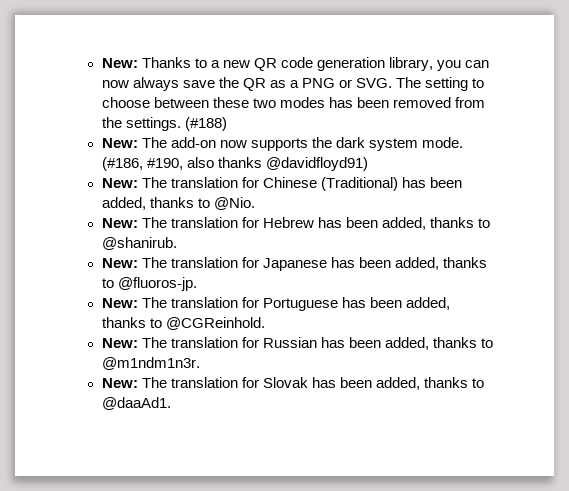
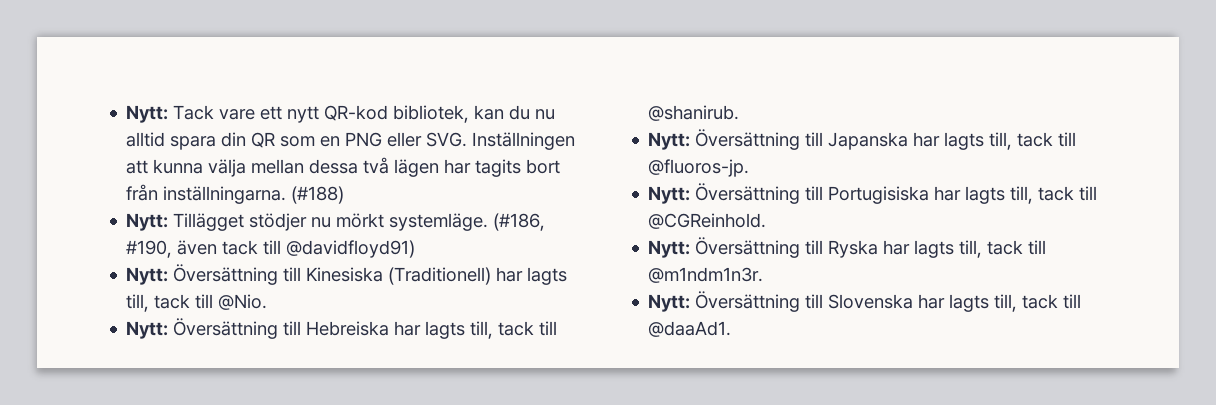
- New: Thanks to a new QR code generation library, you can now always save the QR as a PNG or SVG. The setting to choose between these two modes has been removed from the settings. (#188)
- New: The add-on now supports the dark system mode. (#186, #190, also thanks @davidfloyd91)
- New: The translation for Chinese (Traditional) has been added, thanks to @Nio.
- New: The translation for Hebrew has been added, thanks to @shanirub.
- New: The translation for Japanese has been added, thanks to @fluoros-jp.
- New: The translation for Portuguese has been added, thanks to @CGReinhold.
- New: The translation for Russian has been added, thanks to @m1ndm1n3r.
- New: The translation for Slovak has been added, thanks to @daaAd1.
+ Nytt: Tack vare ett nytt QR-kod bibliotek, kan du nu alltid spara din QR som en PNG eller SVG. Inställningen att kunna välja mellan dessa två lägen har tagits bort från inställningarna. (#188)
+ Nytt: Tillägget stödjer nu mörkt systemläge. (#186, #190, även tack till @davidfloyd91)
+ Nytt: Översättning till Kinesiska (Traditionell) har lagts till, tack till @Nio.
+ Nytt: Översättning till Hebreiska har lagts till, tack till @shanirub.
+ Nytt: Översättning till Japanska har lagts till, tack till @fluoros-jp.
+ Nytt: Översättning till Portugisiska har lagts till, tack till @CGReinhold.
+ Nytt: Översättning till Ryska har lagts till, tack till @m1ndm1n3r.
+ Nytt: Översättning till Slovenska har lagts till, tack till @daaAd1.

